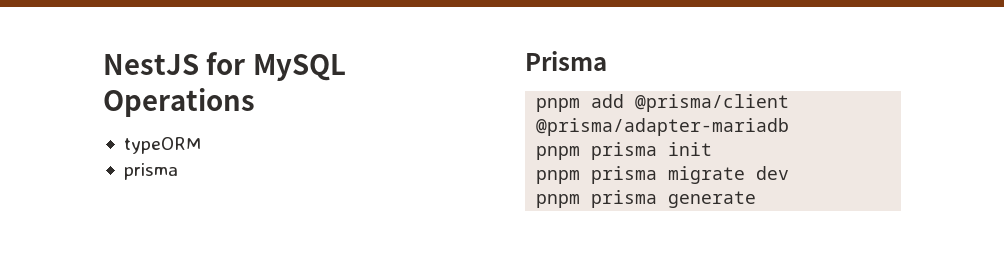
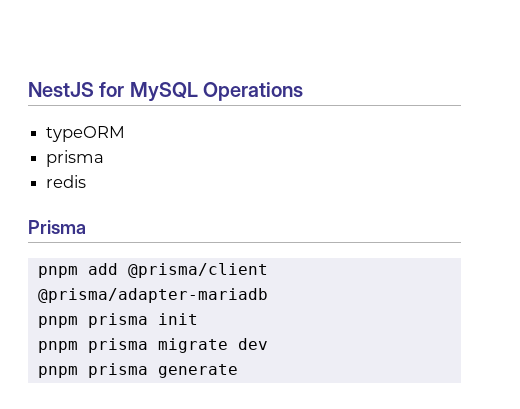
+ redis

